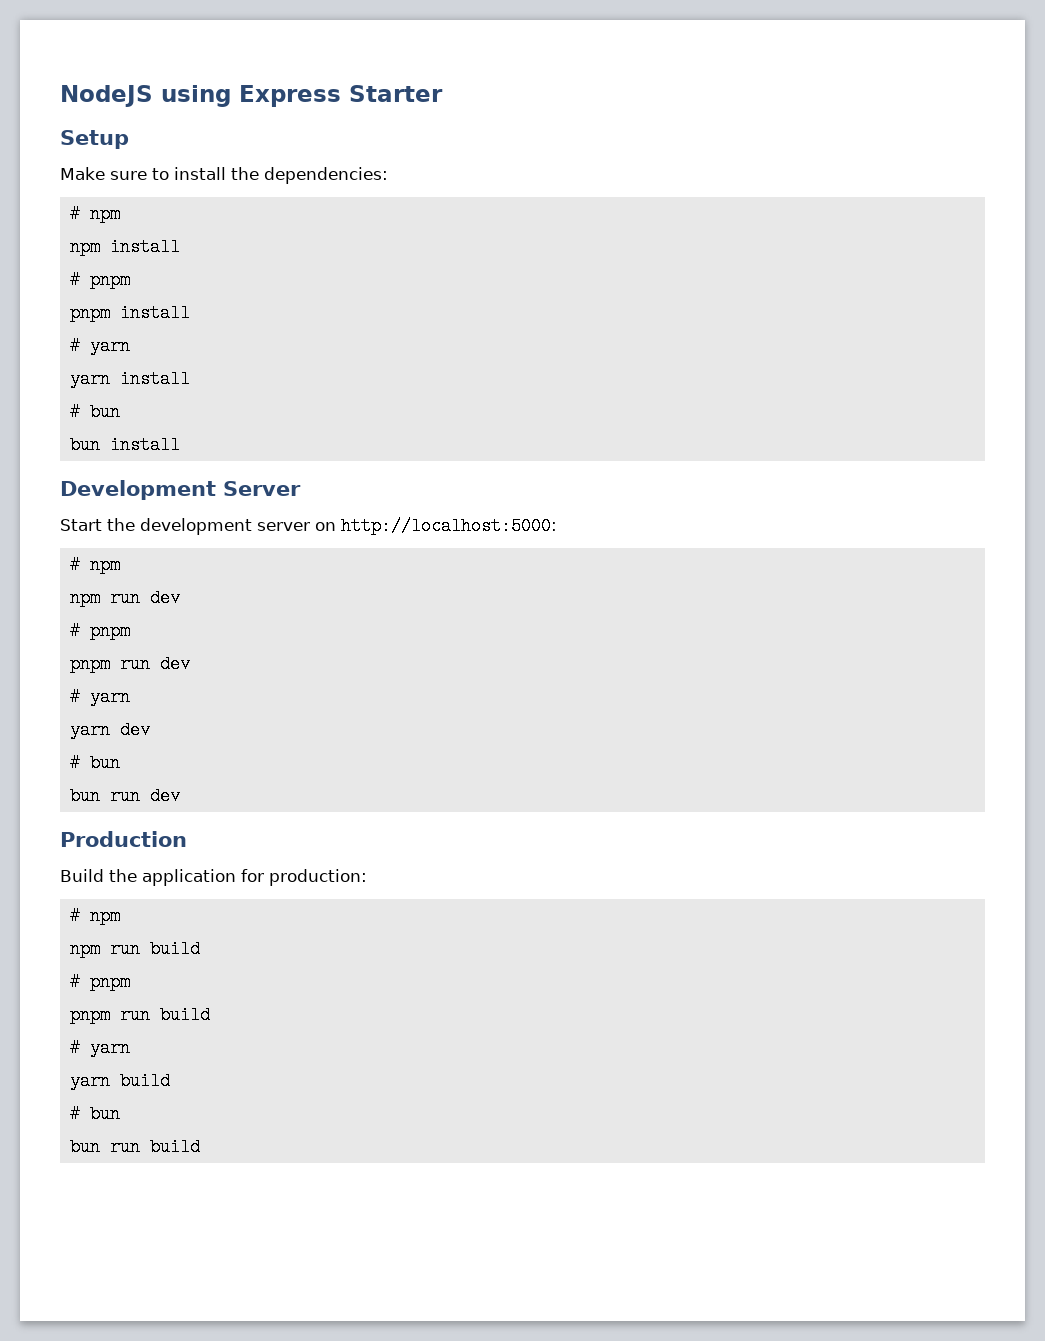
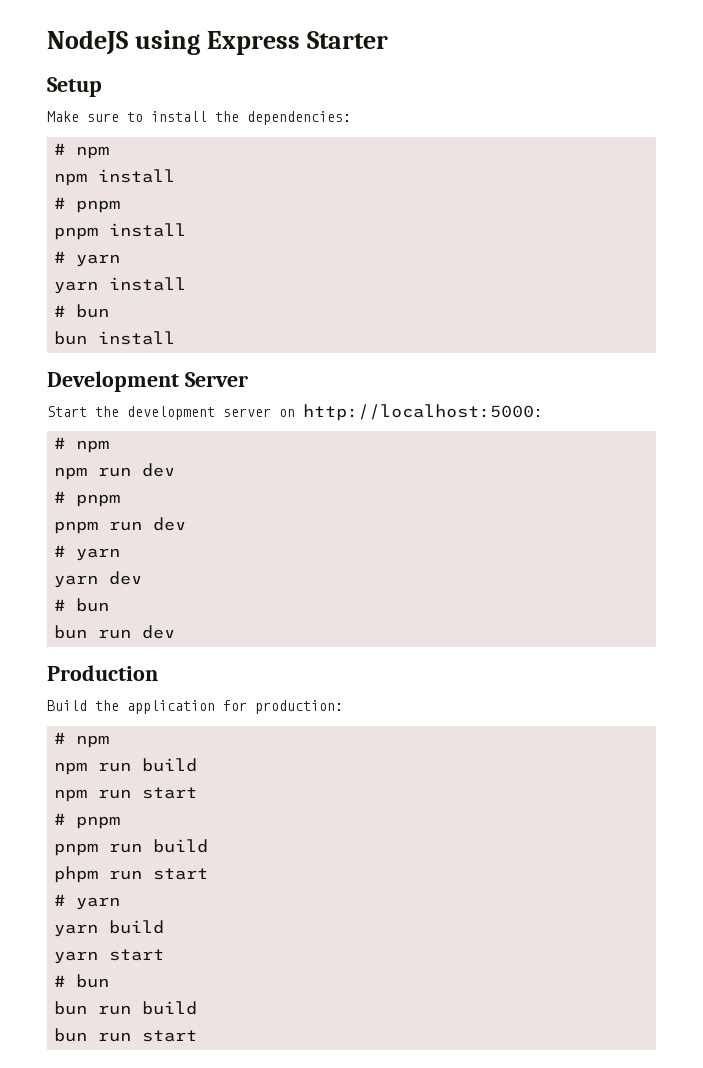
+ npm run start
+ phpm run start
+ yarn start
+ bun run start

